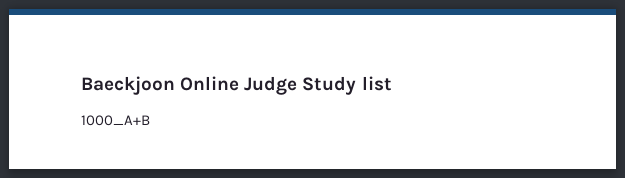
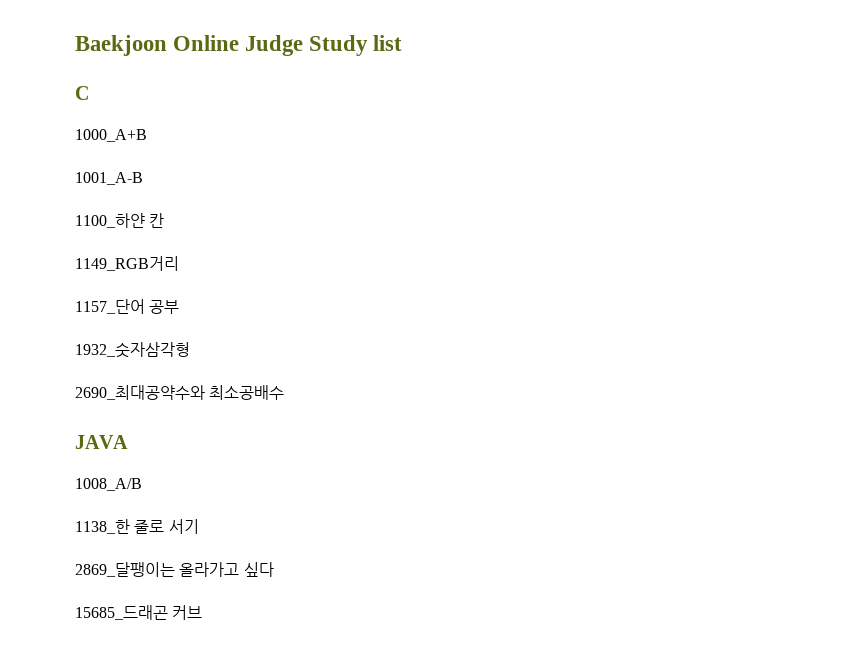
- Baeckjoon Online Judge Study list
+ Baekjoon Online Judge Study list
+ C
+ 1001_A-B
+ 1100_하얀 칸
+ 1149_RGB거리
+ 1157_단어 공부
+ 1932_숫자삼각형
+ 2690_최대공약수와 최소공배수
+ JAVA
+ 1008_A/B
+ 1138_한 줄로 서기
+ 2869_달팽이는 올라가고 싶다
+ 15685_드래곤 커브

